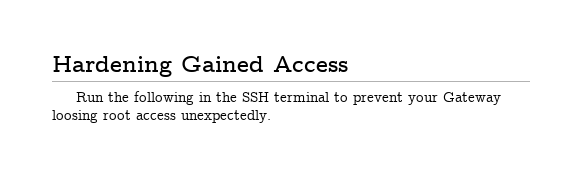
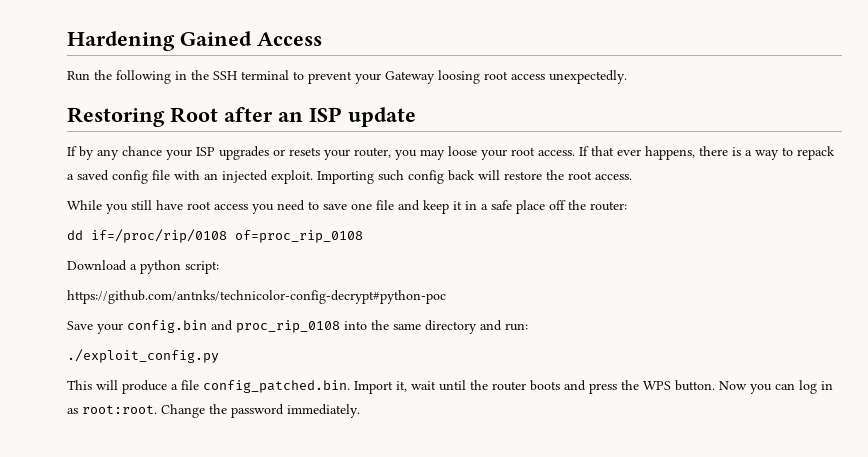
+ Restoring Root after an ISP update
+ If by any chance your ISP upgrades or resets your router, you may loose your root access. If that ever happens, there is a way to repack a saved config file with an injected exploit. Importing such config back will restore the root access.
+ While you still have root access you need to save one file and keep it in a safe place off the router:
+ dd if=/proc/rip/0108 of=proc_rip_0108
+ Download a python script:
+ https://github.com/antnks/technicolor-config-decrypt#python-poc
+ Save your config.bin and proc_rip_0108 into the same directory and run:
+ ./exploit_config.py
+ This will produce a file config_patched.bin. Import it, wait until the router boots and press the WPS button. Now you can log in as root:root. Change the password immediately.

